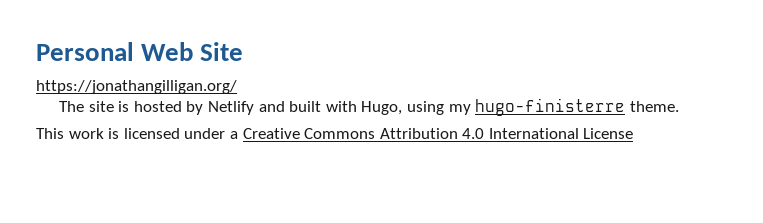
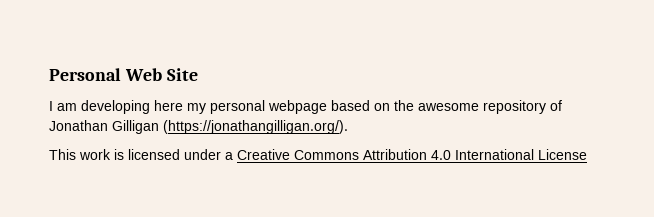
- https://jonathangilligan.org/
- The site is hosted by Netlify and built with Hugo, using my hugo-finisterre theme.
+ I am developing here my personal webpage based on the awesome repository of Jonathan Gilligan (https://jonathangilligan.org/).

